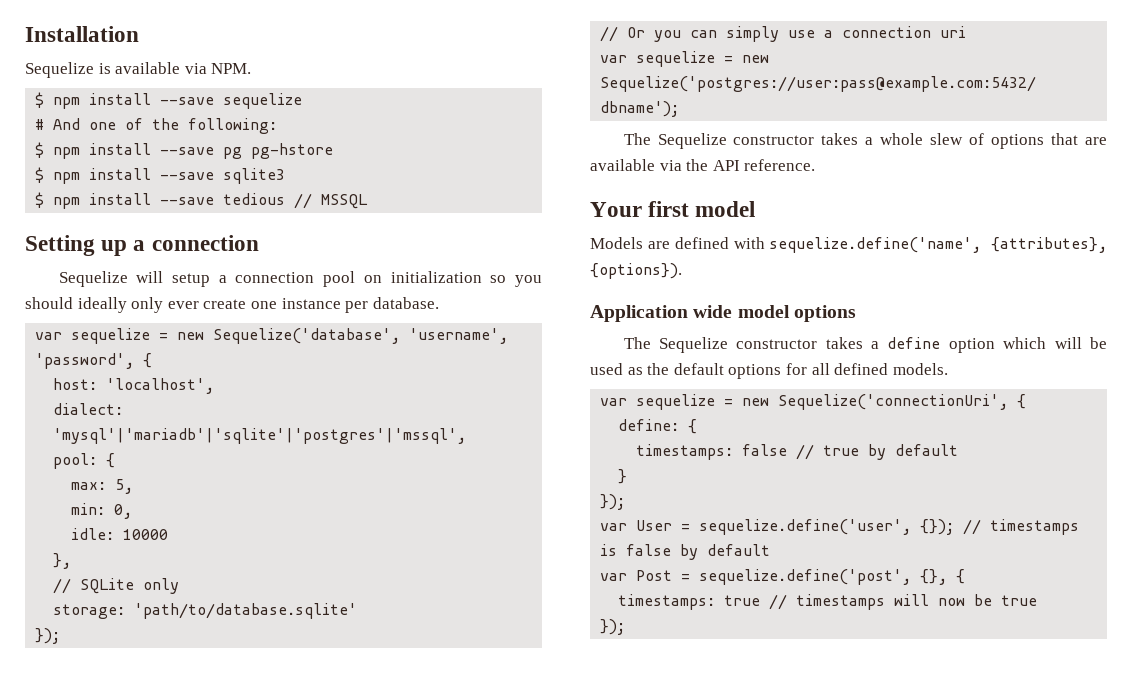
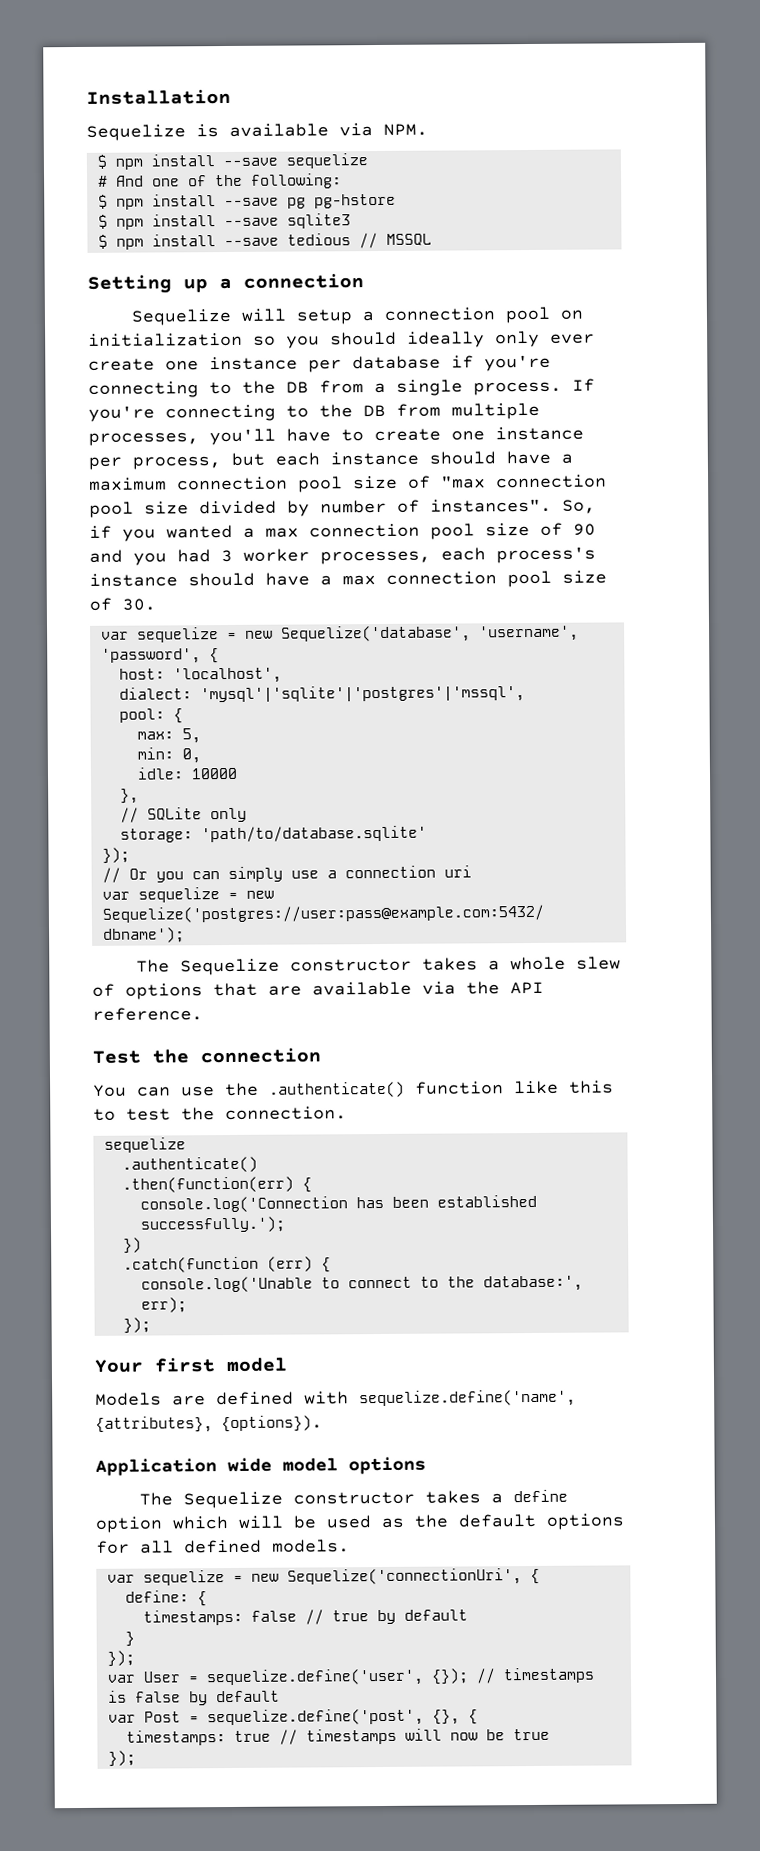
- Sequelize will setup a connection pool on initialization so you should ideally only ever create one instance per database.
+ Sequelize will setup a connection pool on initialization so you should ideally only ever create one instance per database if you're connecting to the DB from a single process. If you're connecting to the DB from multiple processes, you'll have to create one instance per process, but each instance should have a maximum connection pool size of "max connection pool size divided by number of instances". So, if you wanted a max connection pool size of 90 and you had 3 worker processes, each process's instance should have a max connection pool size of 30.
- dialect: 'mysql'|'mariadb'|'sqlite'|'postgres'|'mssql',
+ dialect: 'mysql'|'sqlite'|'postgres'|'mssql',
+ Test the connection
+ You can use the .authenticate() function like this to test the connection.
+ sequelize
+ .authenticate()
+ .then(function(err) {
+ console.log('Connection has been established successfully.');
+ })
+ .catch(function (err) {
+ console.log('Unable to connect to the database:', err);
+ });

